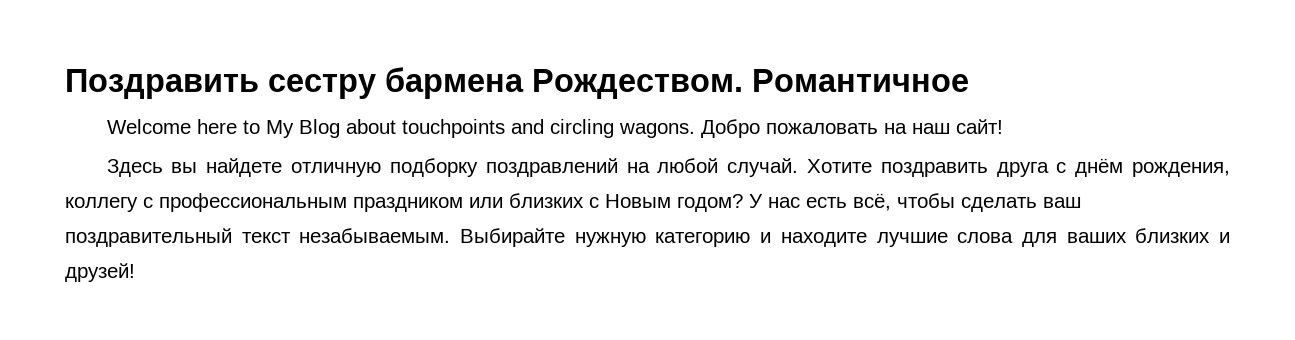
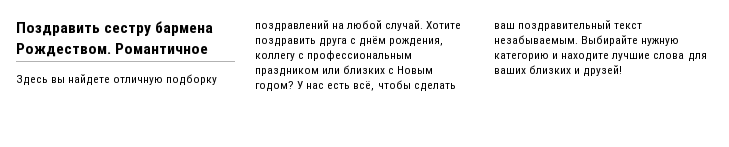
- Welcome here to My Blog about touchpoints and circling wagons. Добро пожаловать на наш сайт!

